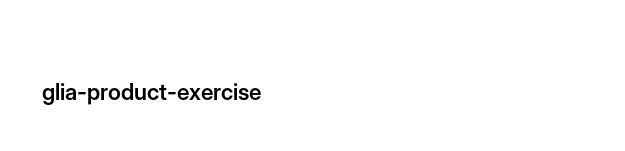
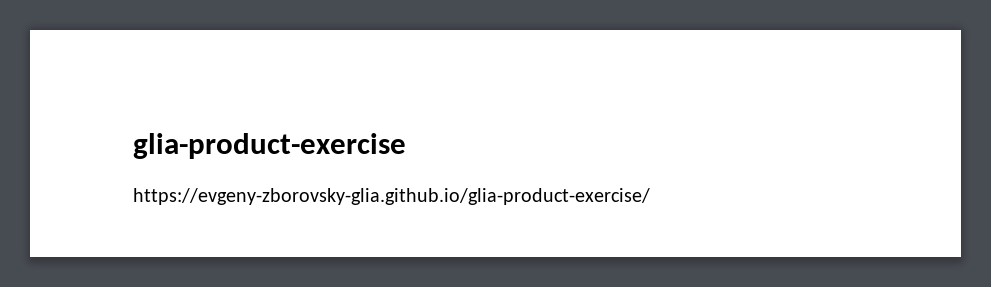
+ https://evgeny-zborovsky-glia.github.io/glia-product-exercise/

